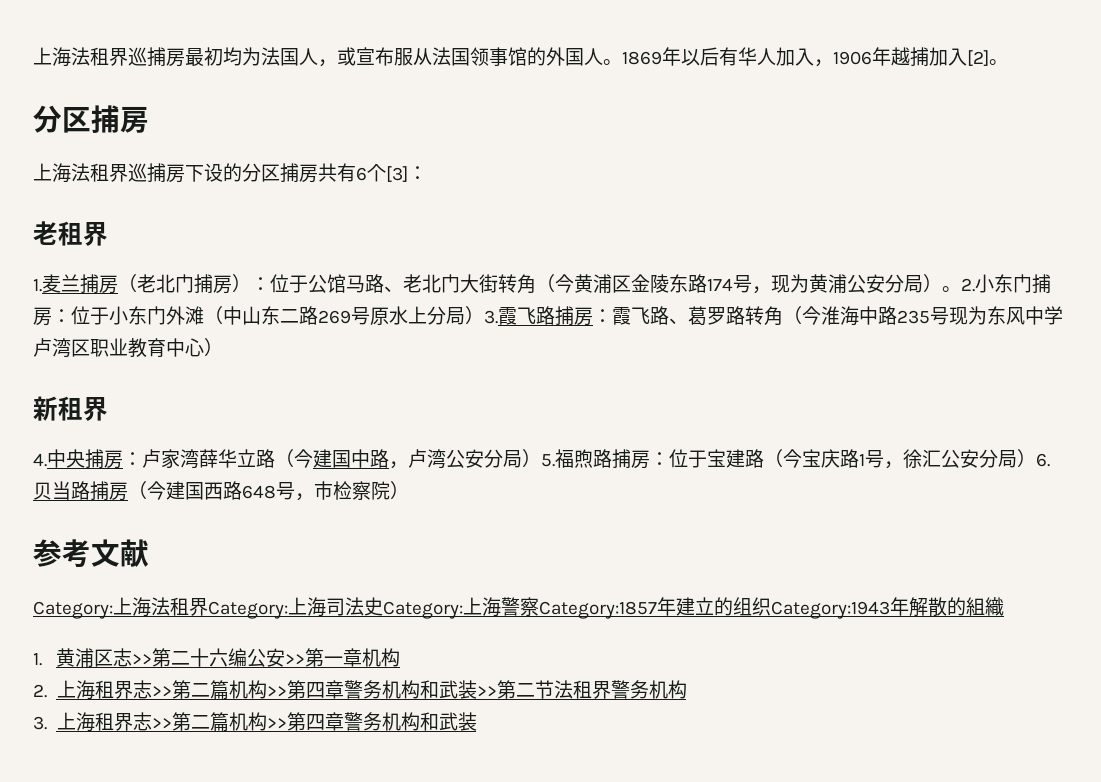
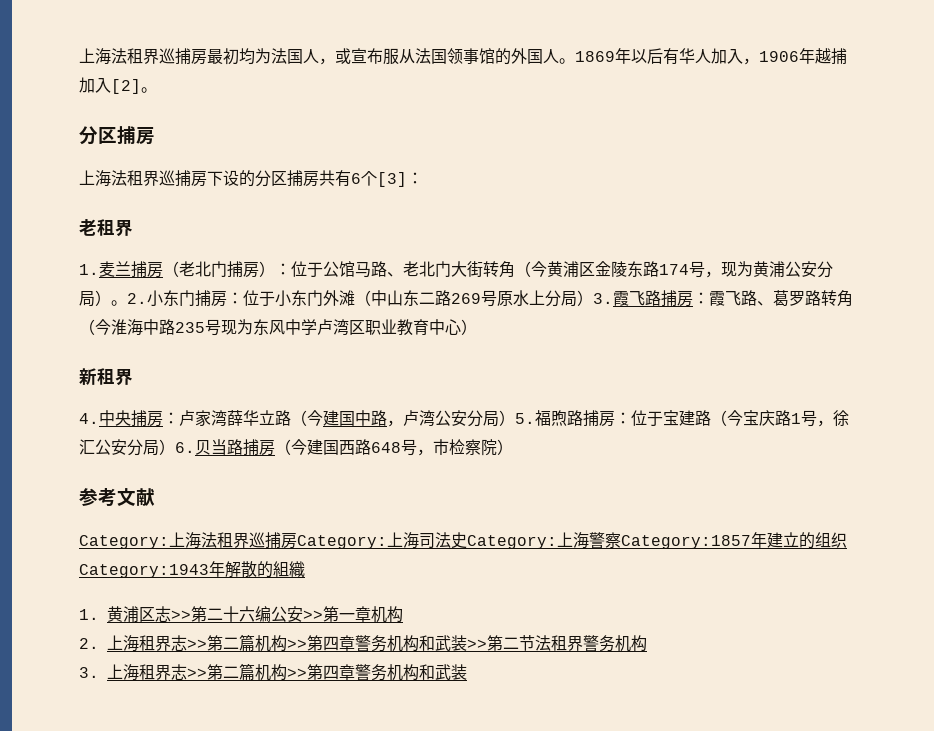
- Category:上海法租界Category:上海司法史Category:上海警察Category:1857年建立的组织Category:1943年解散的組織
+ Category:上海法租界巡捕房Category:上海司法史Category:上海警察Category:1857年建立的组织Category:1943年解散的組織

